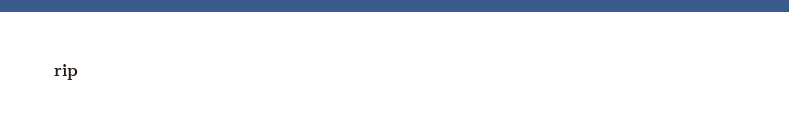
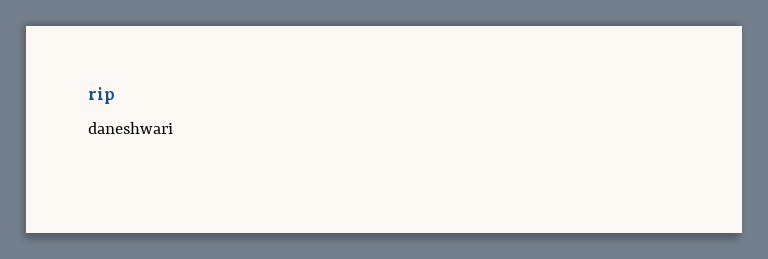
+ daneshwari

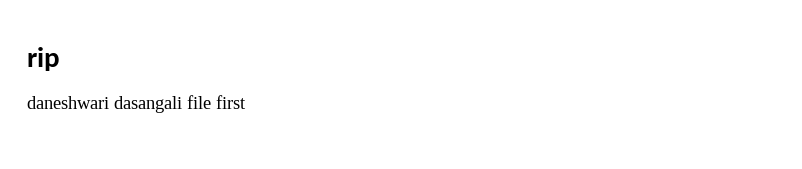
- daneshwari
+ daneshwari dasangali file first

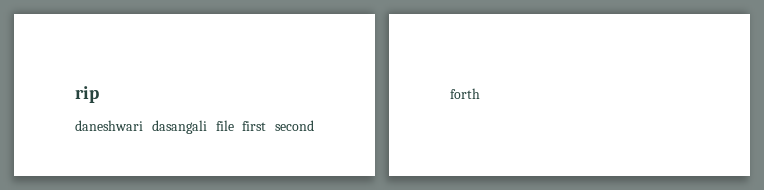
- daneshwari dasangali file first
+ daneshwari dasangali file first second forth

